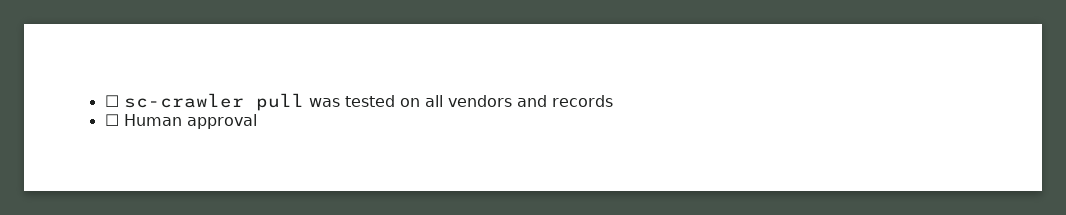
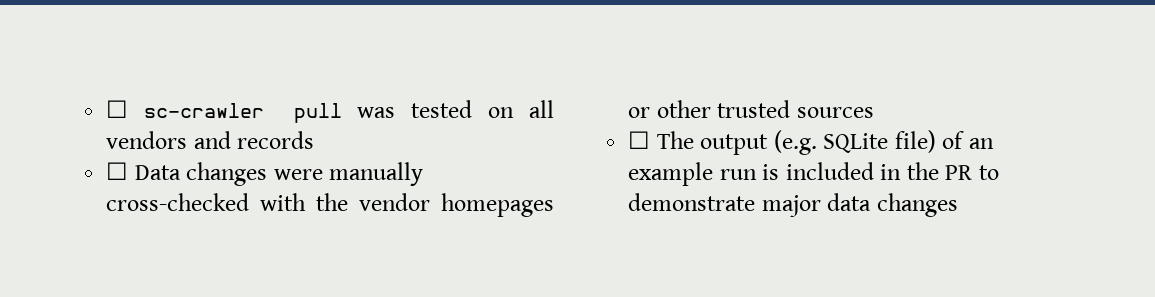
- ☐ Human approval
+ ☐ Data changes were manually cross-checked with the vendor homepages or other trusted sources
+ ☐ The output (e.g. SQLite file) of an example run is included in the PR to demonstrate major data changes

